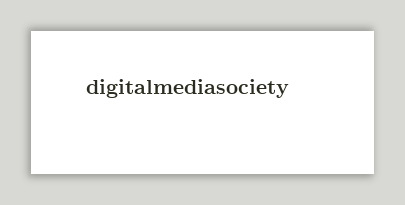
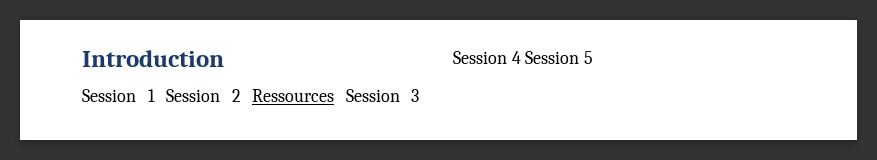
- digitalmediasociety
+ Introduction
+ Session 1 Session 2 Ressources Session 3 Session 4 Session 5

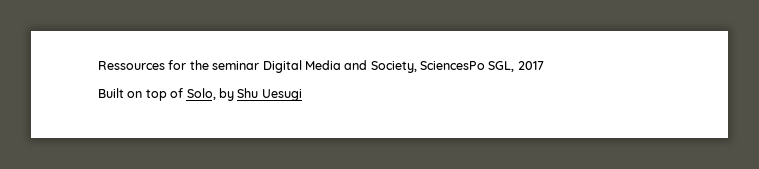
- Introduction
- Session 1 Session 2 Ressources Session 3 Session 4 Session 5
+ Ressources for the seminar Digital Media and Society, SciencesPo SGL, 2017
+ Built on top of Solo, by Shu Uesugi

